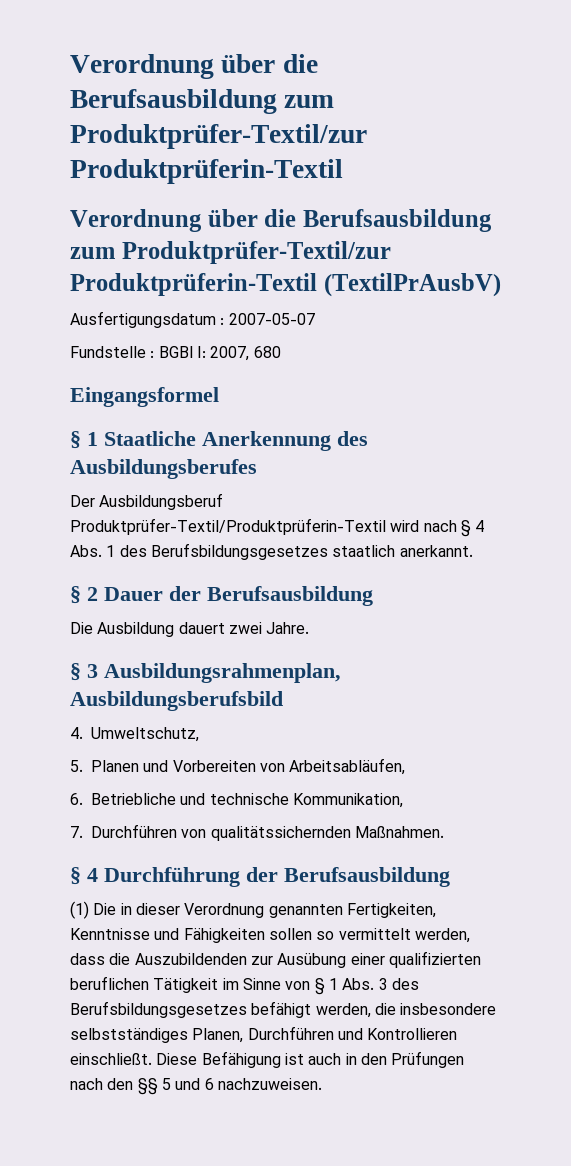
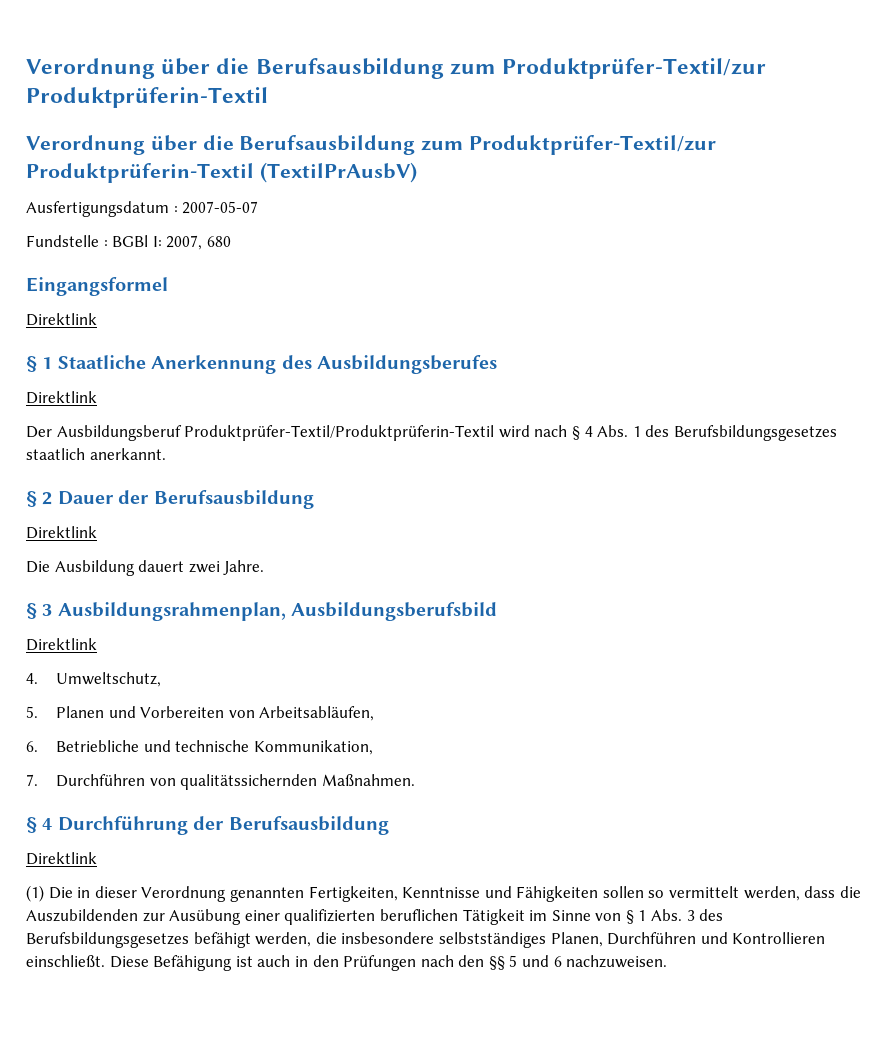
  Eingangsformel
+ Direktlink
  § 1 Staatliche Anerkennung des Ausbildungsberufes
+ Direktlink
  § 2 Dauer der Berufsausbildung
+ Direktlink
  § 3 Ausbildungsrahmenplan, Ausbildungsberufsbild
+ Direktlink
  § 4 Durchführung der Berufsausbildung
+ Direktlink

